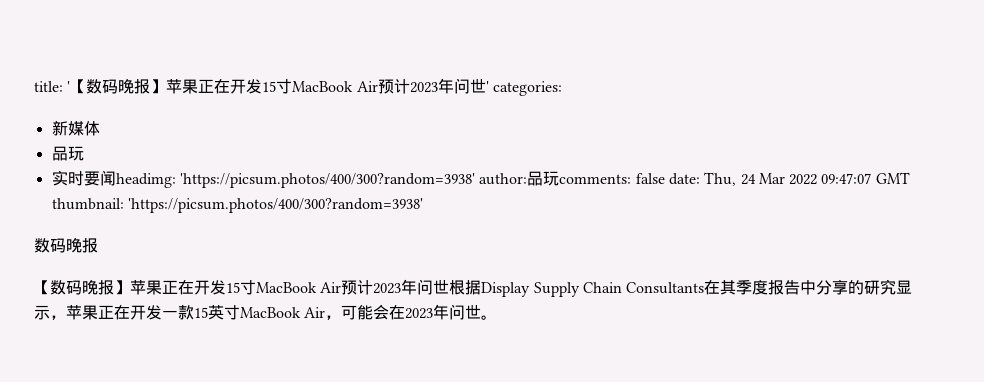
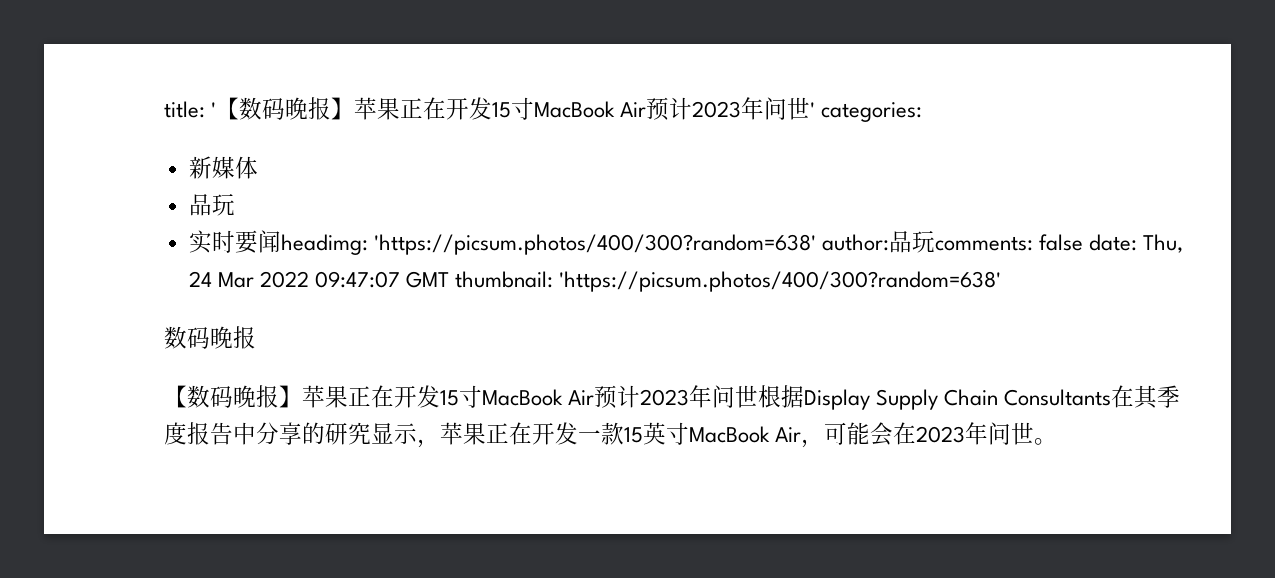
- 实时要闻headimg: 'https://picsum.photos/400/300?random=3938' author:品玩comments: false date: Thu, 24 Mar 2022 09:47:07 GMT thumbnail: 'https://picsum.photos/400/300?random=3938'
+ 实时要闻headimg: 'https://picsum.photos/400/300?random=638' author:品玩comments: false date: Thu, 24 Mar 2022 09:47:07 GMT thumbnail: 'https://picsum.photos/400/300?random=638'

